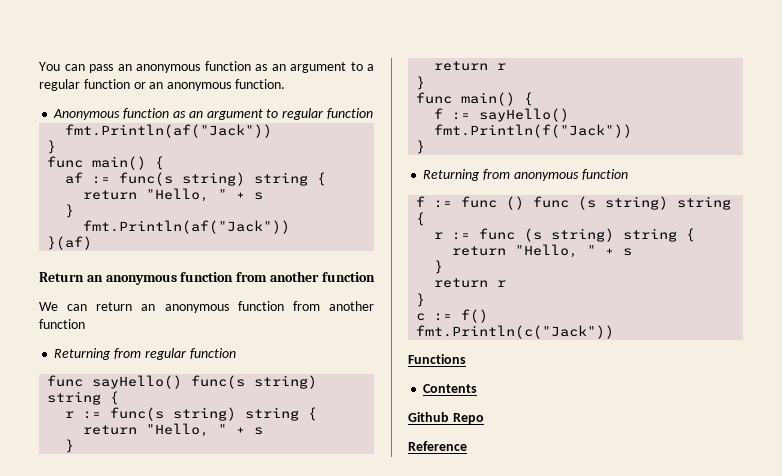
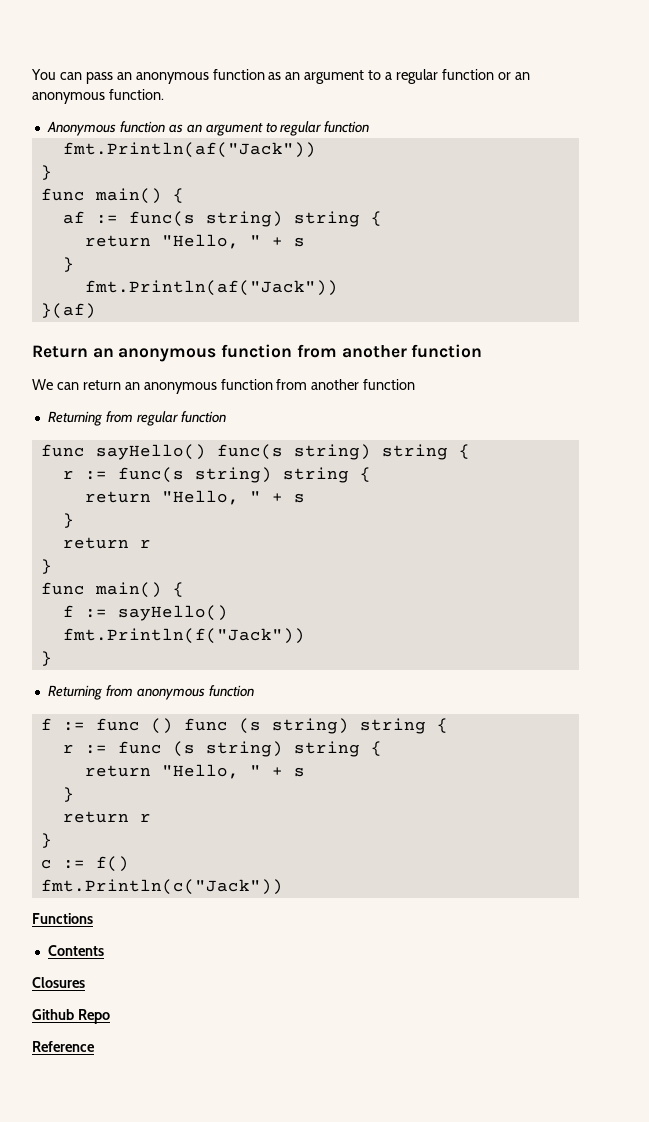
+ Closures

